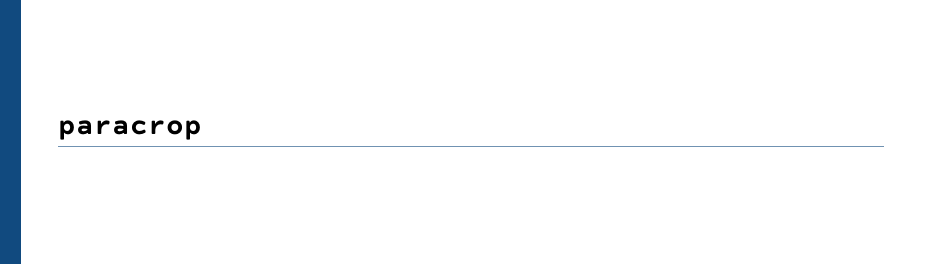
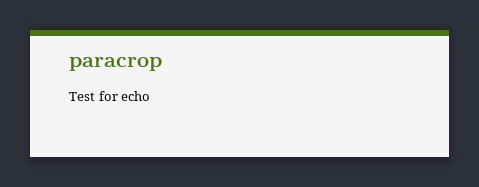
+ Test for echo

